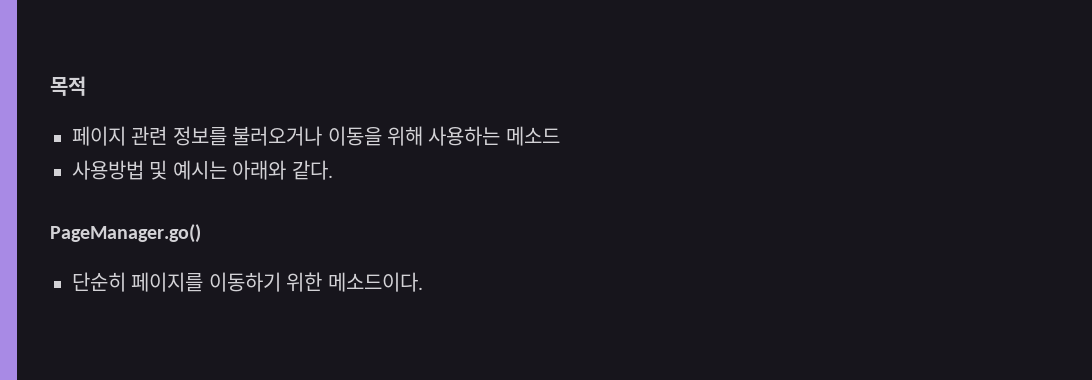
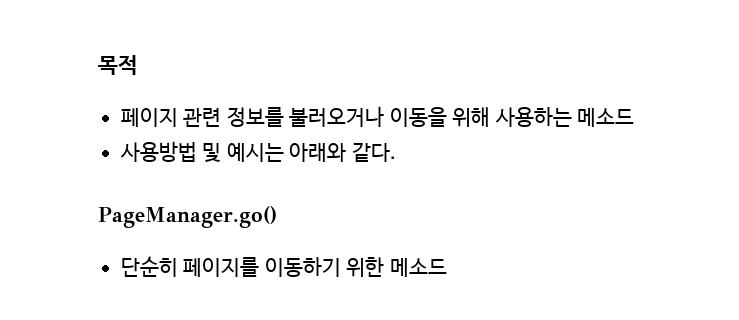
- 단순히 페이지를 이동하기 위한 메소드이다.
+ 단순히 페이지를 이동하기 위한 메소드

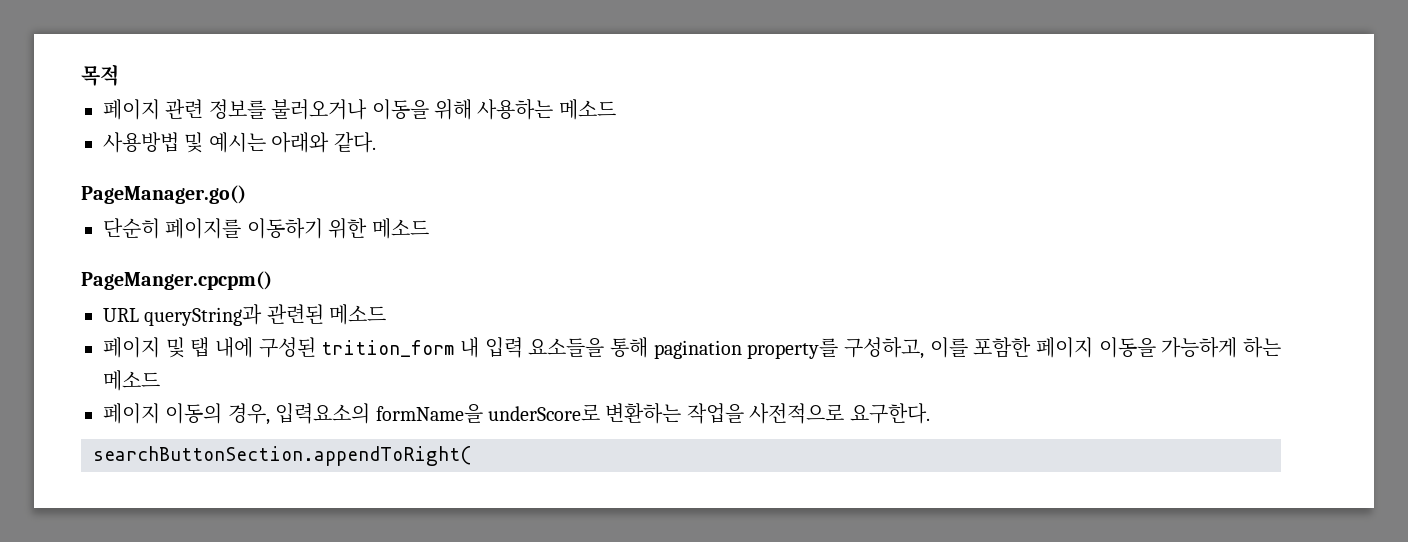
+ PageManger.cpcpm()
+ URL queryString과 관련된 메소드
+ 페이지 및 탭 내에 구성된 trition_form 내 입력 요소들을 통해 pagination property를 구성하고, 이를 포함한 페이지 이동을 가능하게 하는 메소드
+ 페이지 이동의 경우, 입력요소의 formName을 underScore로 변환하는 작업을 사전적으로 요구한다.
+ searchButtonSection.appendToRight(

